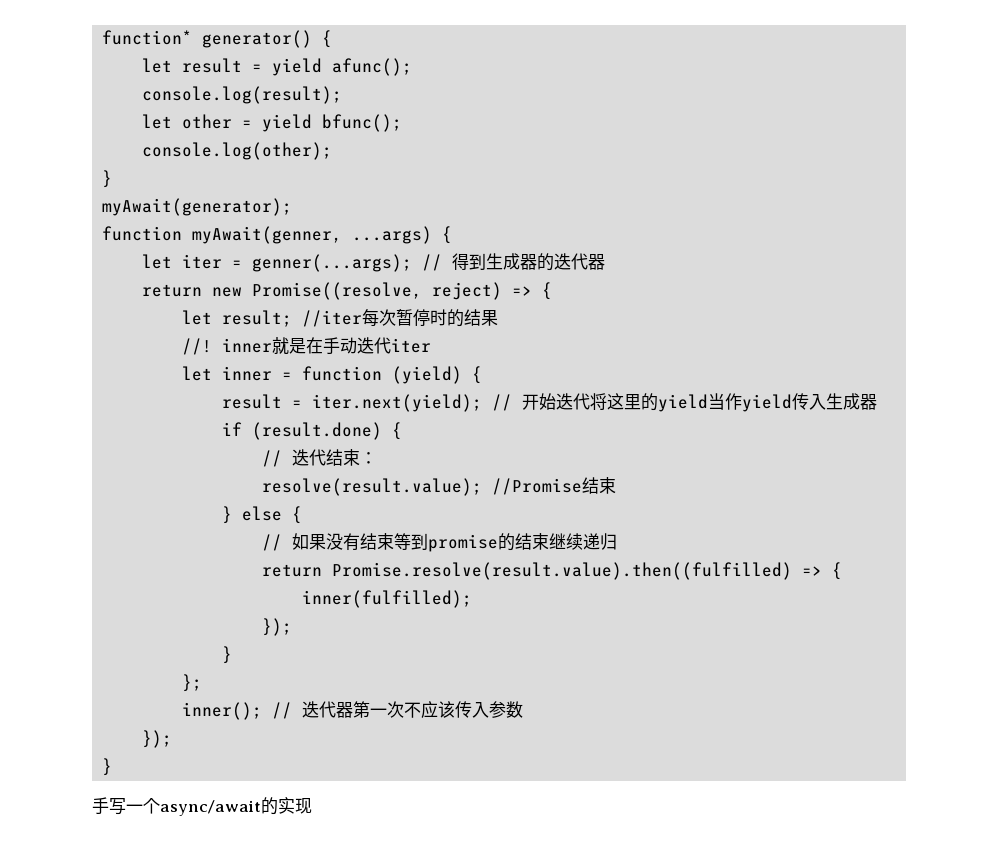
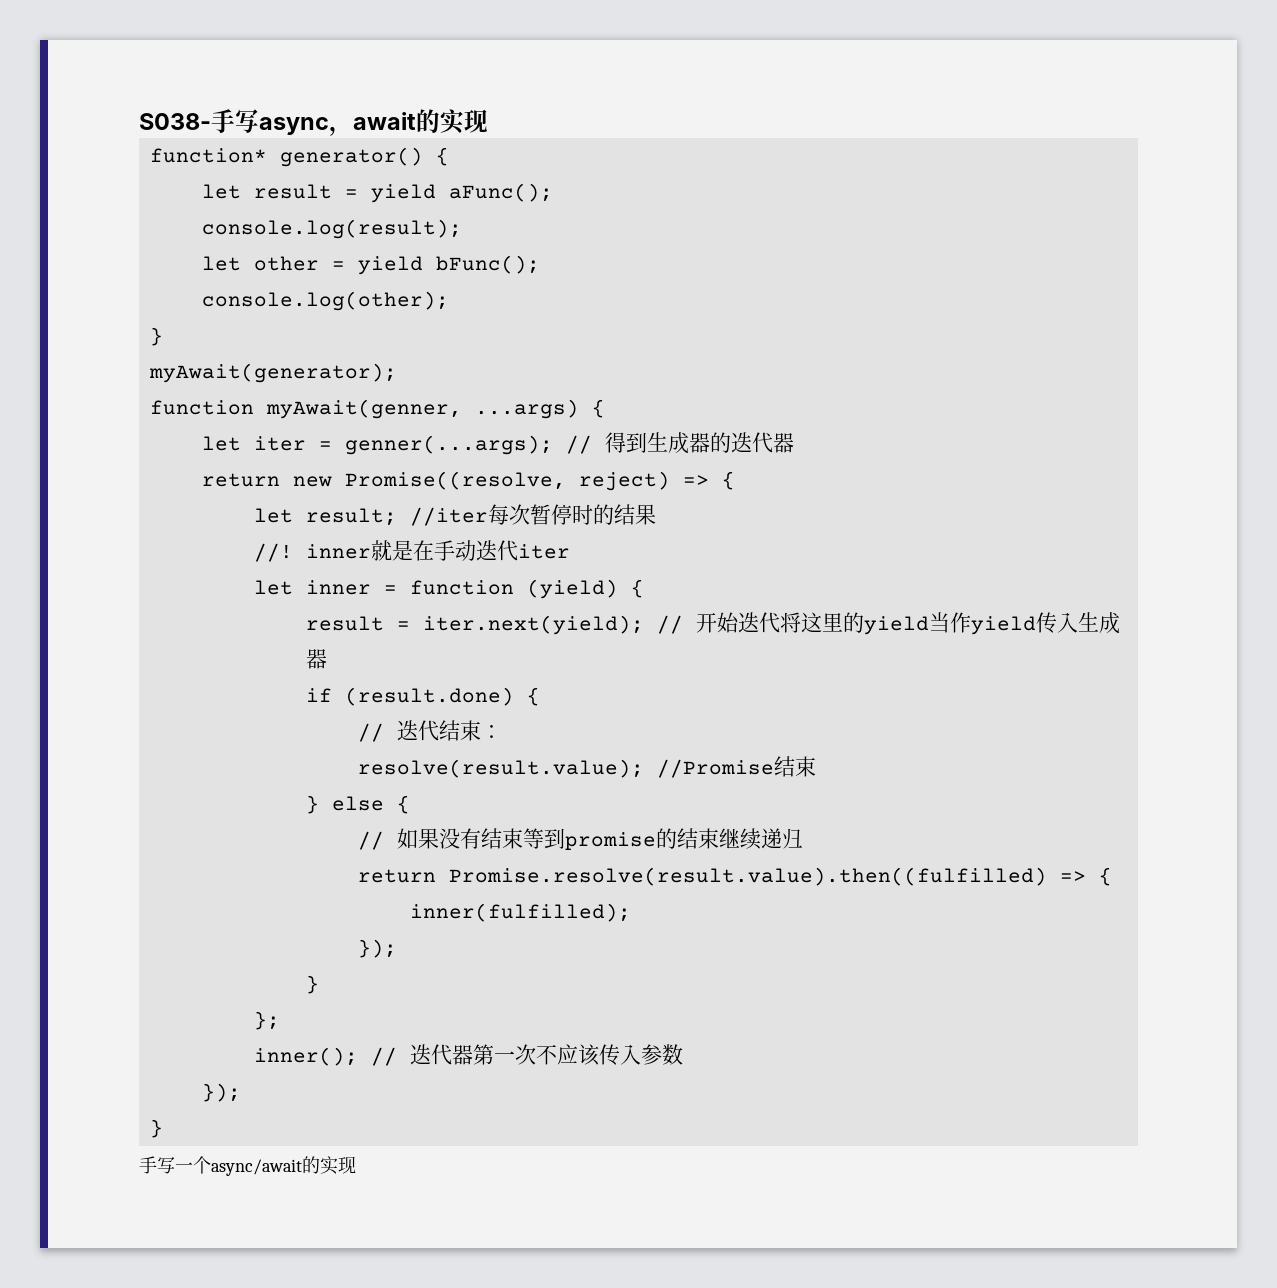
+ S038-手写async，await的实现
- let result = yield afunc();
+ let result = yield aFunc();
- let other = yield bfunc();
+ let other = yield bFunc();

